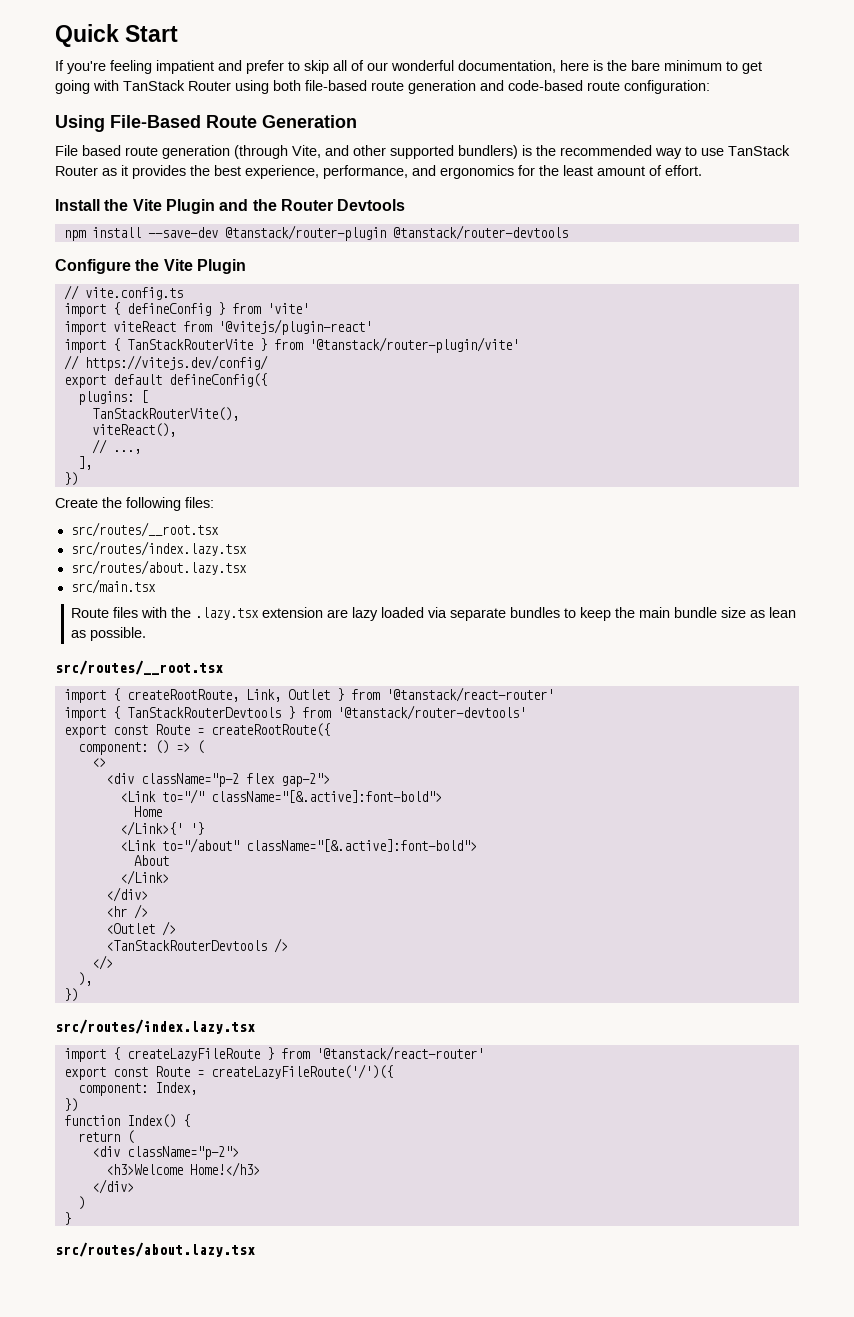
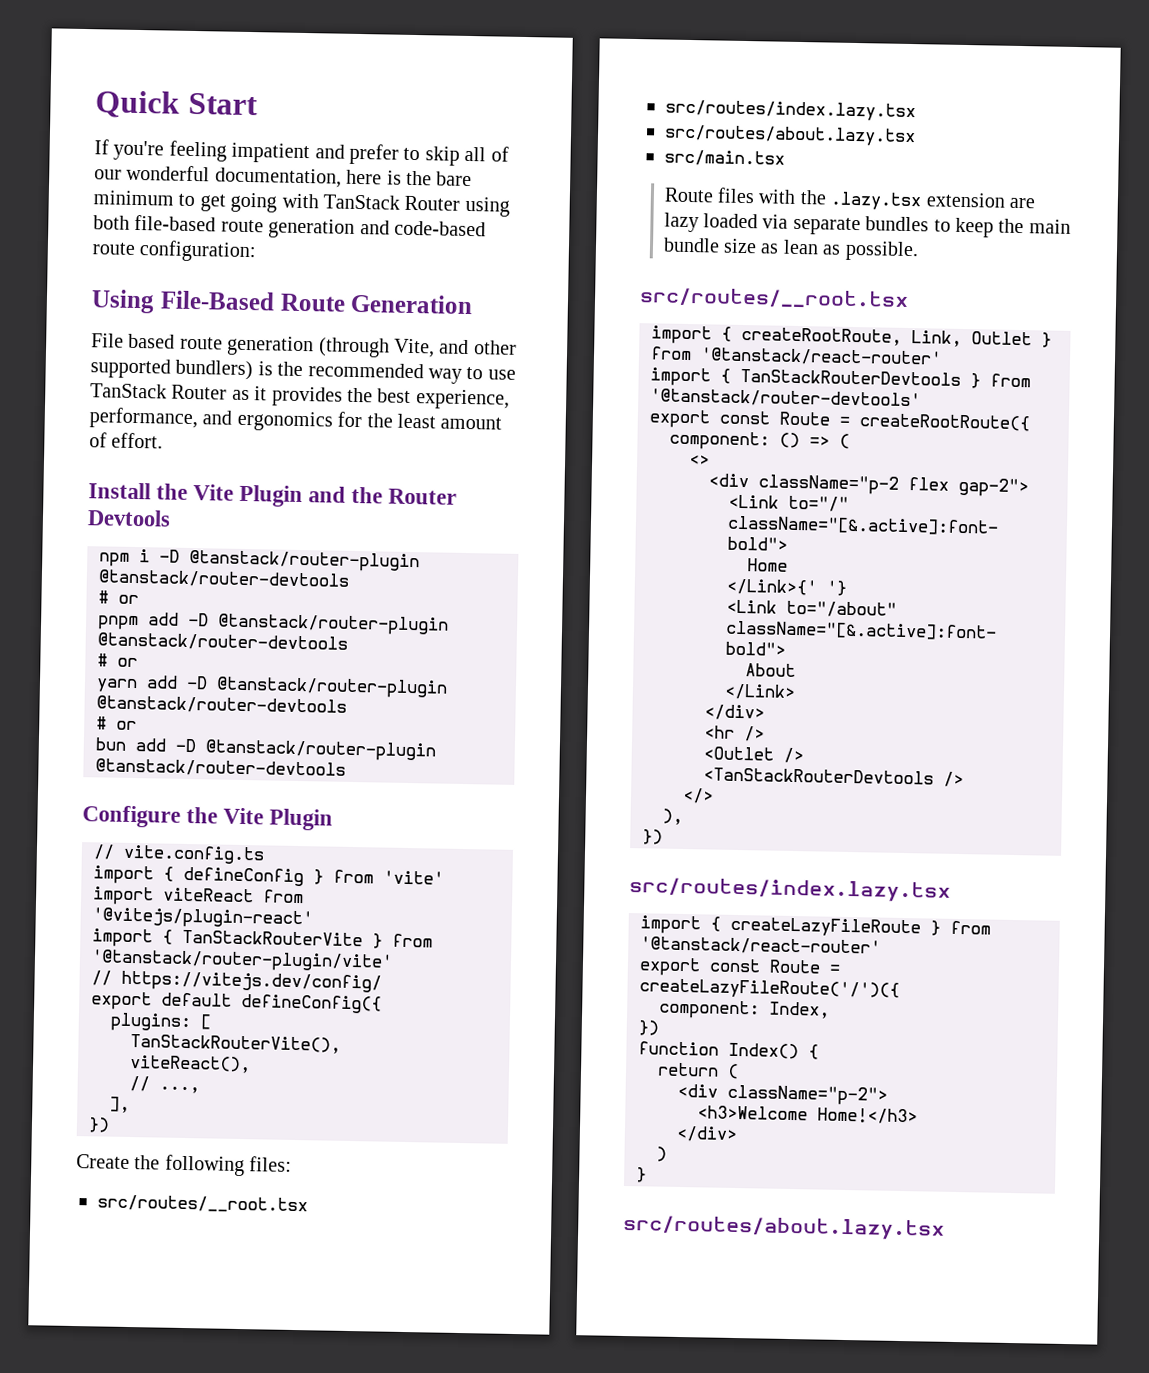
- npm install --save-dev @tanstack/router-plugin @tanstack/router-devtools
+ npm i -D @tanstack/router-plugin @tanstack/router-devtools
+ # or
+ pnpm add -D @tanstack/router-plugin @tanstack/router-devtools
+ # or
+ yarn add -D @tanstack/router-plugin @tanstack/router-devtools
+ # or
+ bun add -D @tanstack/router-plugin @tanstack/router-devtools

